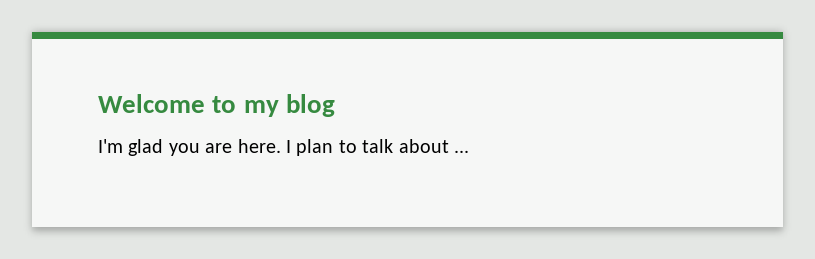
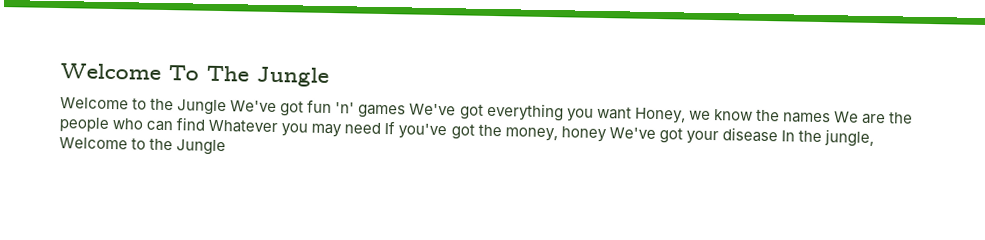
- Welcome to my blog
- I'm glad you are here. I plan to talk about ...
+ Welcome To The Jungle
+ Welcome to the Jungle We've got fun 'n' games We've got everything you want Honey, we know the names We are the people who can find Whatever you may need If you've got the money, honey We've got your disease In the jungle, Welcome to the Jungle

